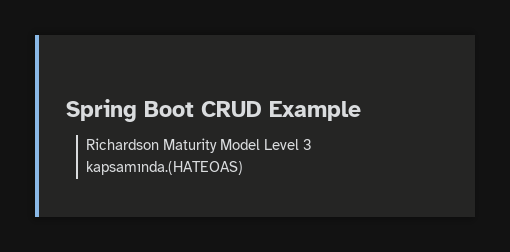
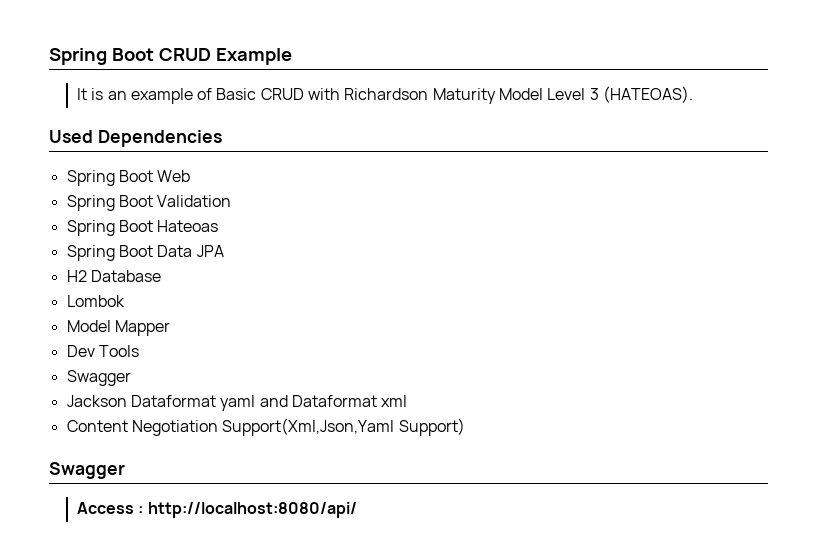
- Richardson Maturity Model Level 3 kapsamında.(HATEOAS)
+ It is an example of Basic CRUD with Richardson Maturity Model Level 3 (HATEOAS).
+ Used Dependencies
+ Spring Boot Web
+ Spring Boot Validation
+ Spring Boot Hateoas
+ Spring Boot Data JPA
+ H2 Database
+ Lombok
+ Model Mapper
+ Dev Tools
+ Swagger
+ Jackson Dataformat yaml and Dataformat xml
+ Content Negotiation Support(Xml,Json,Yaml Support)
+ Swagger
+ Access : http://localhost:8080/api/

